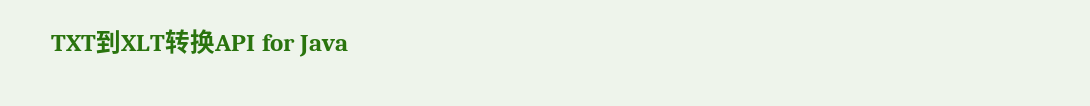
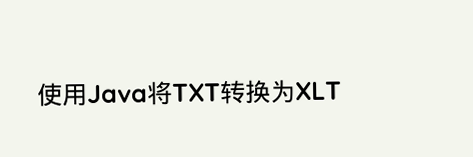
- TXT到XLT转换API for Java
+ 使用Java将TXT转换为XLT

